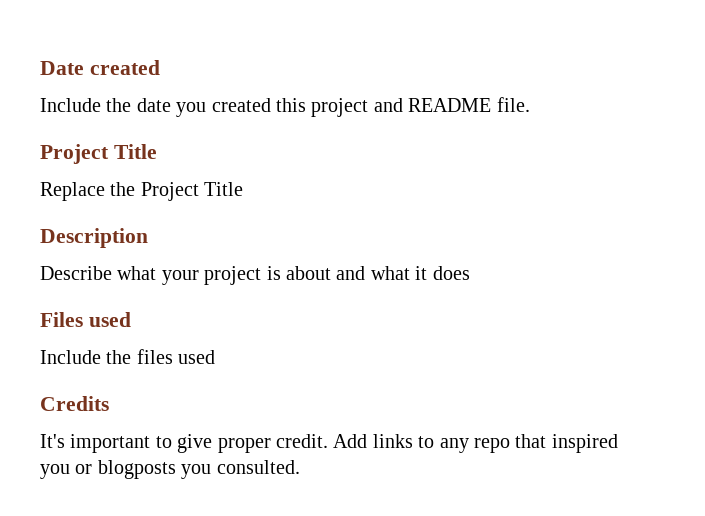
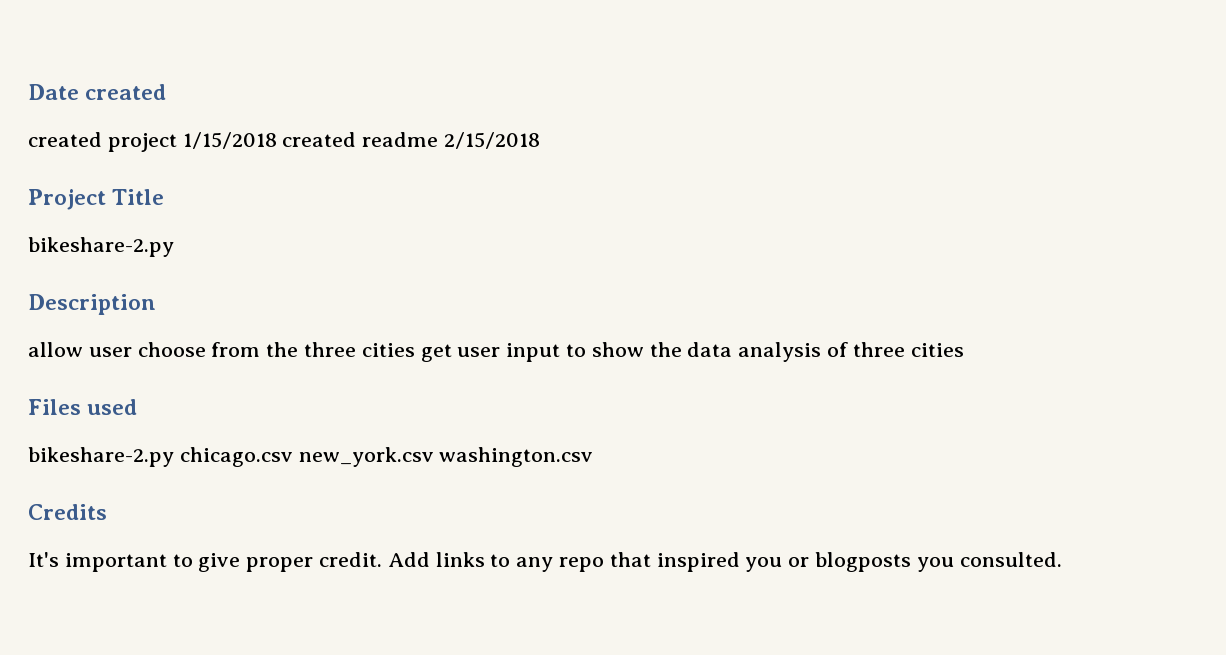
- Include the date you created this project and README file.
+ created project 1/15/2018 created readme 2/15/2018
  Project Title
- Replace the Project Title
+ bikeshare-2.py
  Description
- Describe what your project is about and what it does
+ allow user choose from the three cities get user input to show the data analysis of three cities
  Files used
- Include the files used
+ bikeshare-2.py chicago.csv new_york.csv washington.csv

